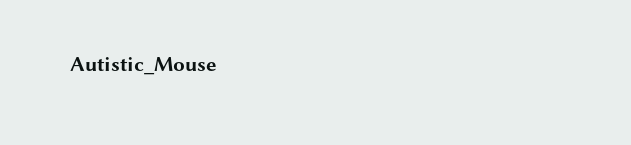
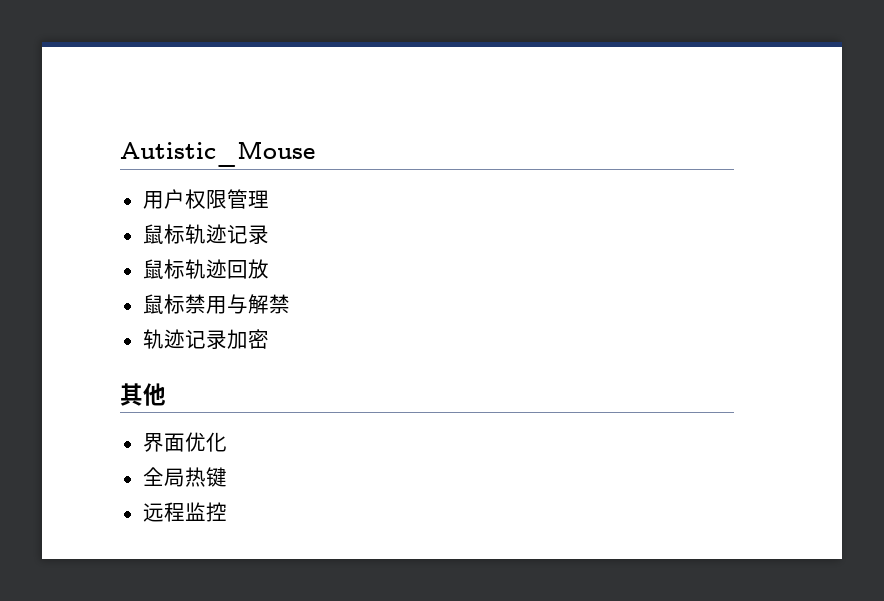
+ 用户权限管理
+ 鼠标轨迹记录
+ 鼠标轨迹回放
+ 鼠标禁用与解禁
+ 轨迹记录加密
+ 其他
+ 界面优化
+ 全局热键
+ 远程监控

